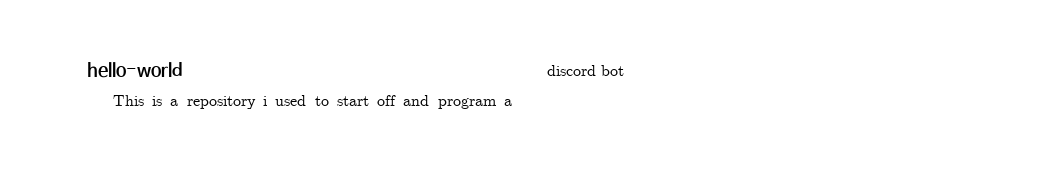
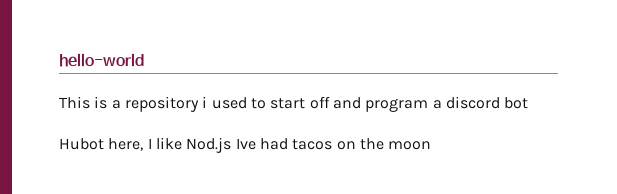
+ Hubot here, I like Nod.js Ive had tacos on the moon

